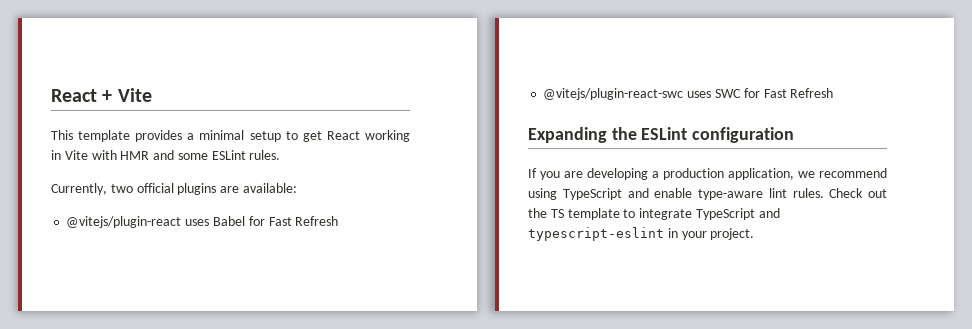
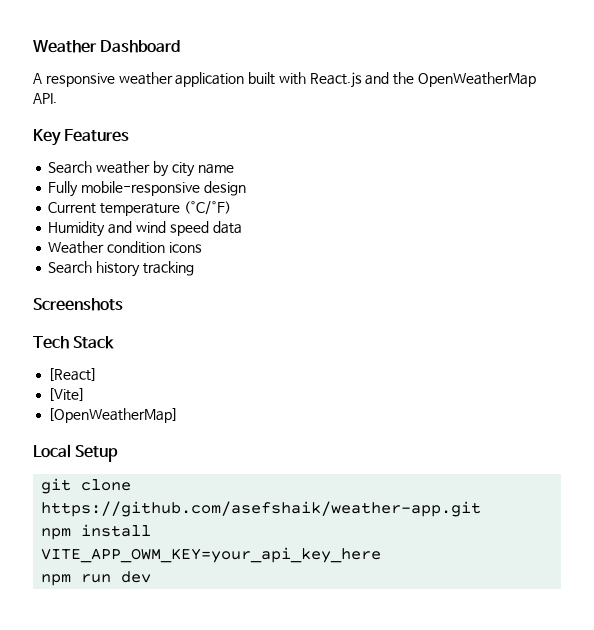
- React + Vite
- This template provides a minimal setup to get React working in Vite with HMR and some ESLint rules.
- Currently, two official plugins are available:
- @vitejs/plugin-react uses Babel for Fast Refresh
- @vitejs/plugin-react-swc uses SWC for Fast Refresh
- Expanding the ESLint configuration
- If you are developing a production application, we recommend using TypeScript and enable type-aware lint rules. Check out the TS template to integrate TypeScript and typescript-eslint in your project.
+ Weather Dashboard
+ A responsive weather application built with React.js and the OpenWeatherMap API.
+ Key Features
+ Search weather by city name
+ Fully mobile-responsive design
+ Current temperature (°C/°F)
+ Humidity and wind speed data
+ Weather condition icons
+ Search history tracking
+ Screenshots
+ Tech Stack
+ [React]
+ [Vite]
+ [OpenWeatherMap]
+ Local Setup
+ git clone https://github.com/asefshaik/weather-app.git
+ npm install
+ VITE_APP_OWM_KEY=your_api_key_here
+ npm run dev

